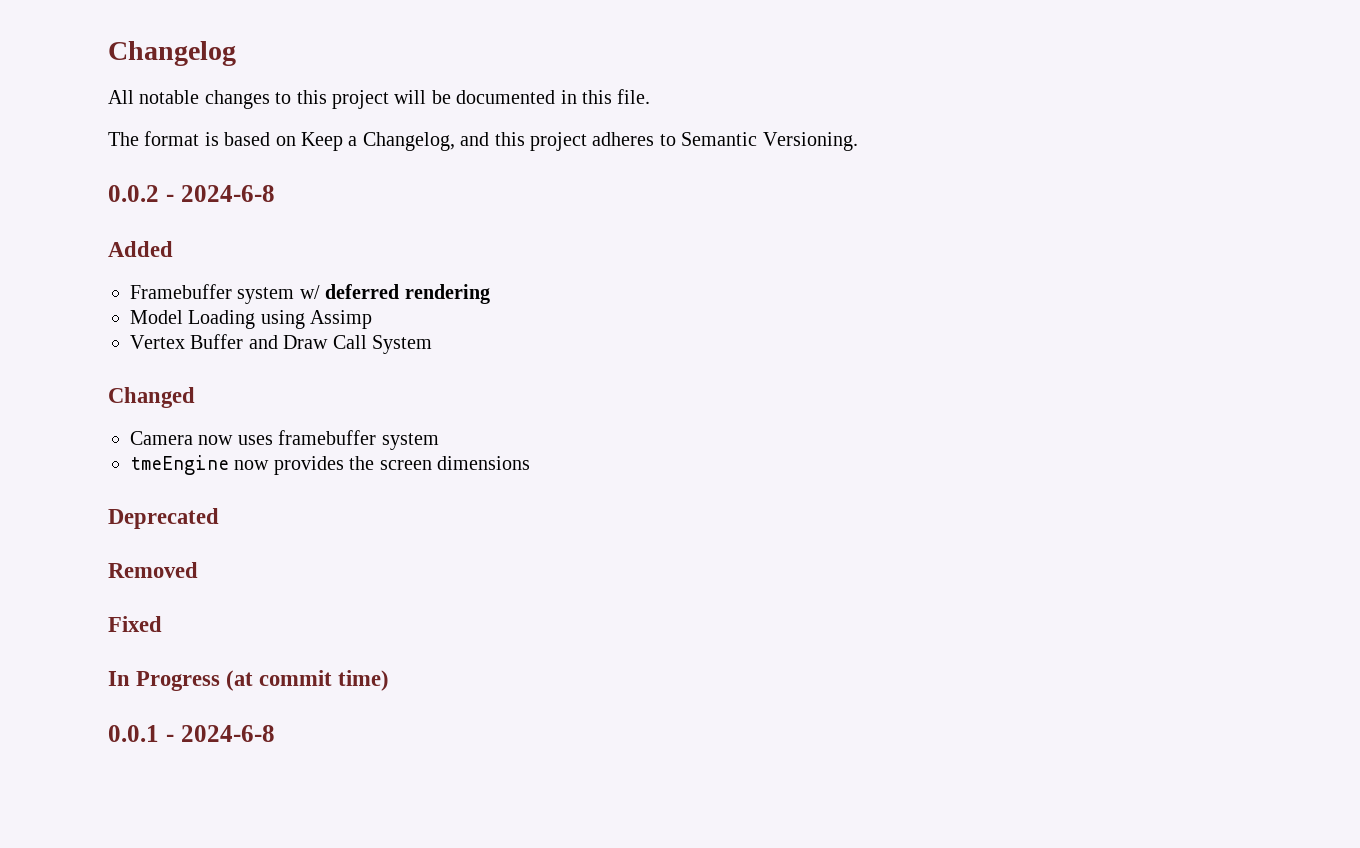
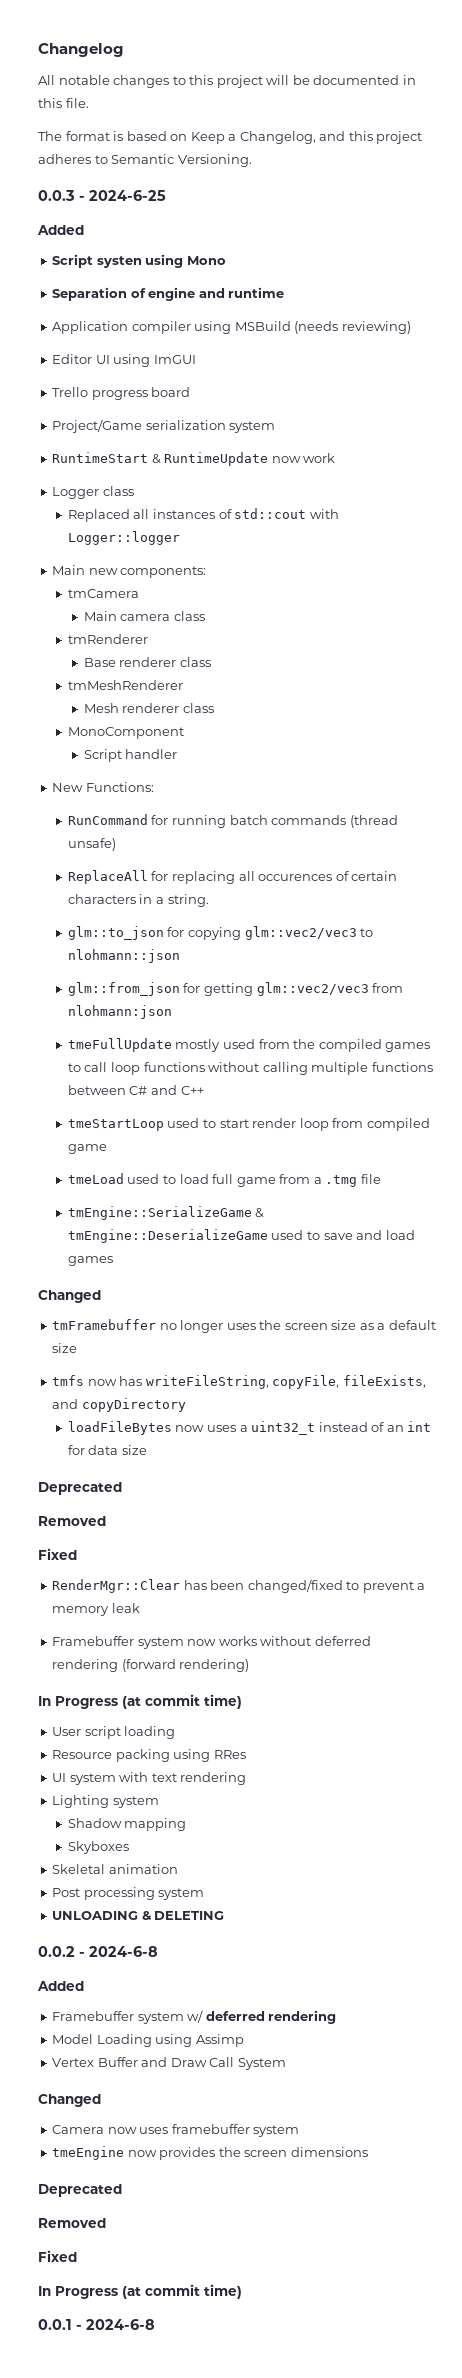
+ 0.0.3 - 2024-6-25
+ Added
+ Script systen using Mono
+ Separation of engine and runtime
+ Application compiler using MSBuild (needs reviewing)
+ Editor UI using ImGUI
+ Trello progress board
+ Project/Game serialization system
+ RuntimeStart & RuntimeUpdate now work
+ Logger class
+ Replaced all instances of std::cout with Logger::logger
+ Main new components:
+ tmCamera
+ Main camera class
+ tmRenderer
+ Base renderer class
+ tmMeshRenderer
+ Mesh renderer class
+ MonoComponent
+ Script handler
+ New Functions:
+ RunCommand for running batch commands (thread unsafe)
+ ReplaceAll for replacing all occurences of certain characters in a string.
+ glm::to_json for copying glm::vec2/vec3 to nlohmann::json
+ glm::from_json for getting glm::vec2/vec3 from nlohmann:json
+ tmeFullUpdate mostly used from the compiled games to call loop functions without calling multiple functions between C# and C++
+ tmeStartLoop used to start render loop from compiled game
+ tmeLoad used to load full game from a .tmg file
+ tmEngine::SerializeGame & tmEngine::DeserializeGame used to save and load games
+ Changed
+ tmFramebuffer no longer uses the screen size as a default size
+ tmfs now has writeFileString, copyFile, fileExists, and copyDirectory
+ loadFileBytes now uses a uint32_t instead of an int for data size
+ Deprecated
+ Removed
+ Fixed
+ RenderMgr::Clear has been changed/fixed to prevent a memory leak
+ Framebuffer system now works without deferred rendering (forward rendering)
+ In Progress (at commit time)
+ User script loading
+ Resource packing using RRes
+ UI system with text rendering
+ Lighting system
+ Shadow mapping
+ Skyboxes
+ Skeletal animation
+ Post processing system
+ UNLOADING & DELETING

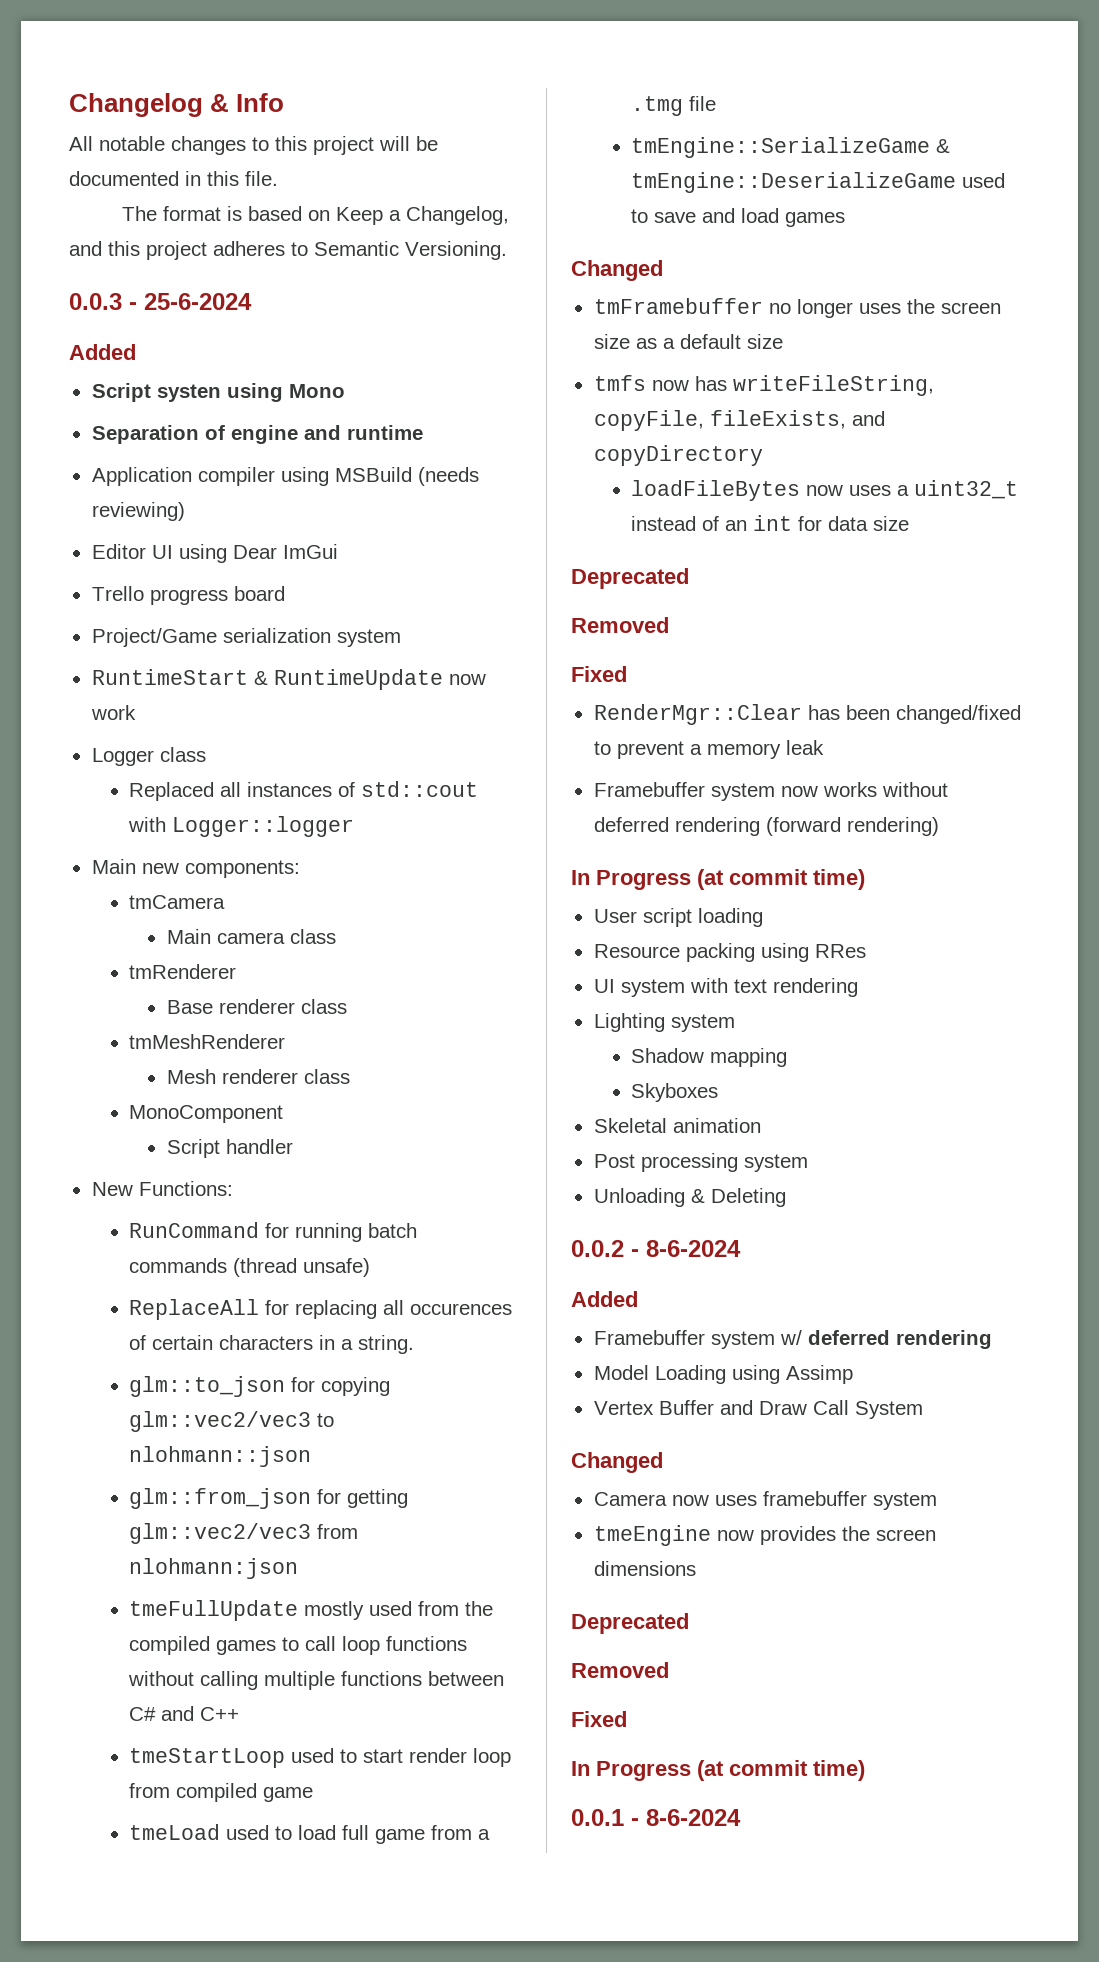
- Changelog
+ Changelog & Info
- 0.0.3 - 2024-6-25
+ 0.0.3 - 25-6-2024
- Editor UI using ImGUI
+ Editor UI using Dear ImGui
- UNLOADING & DELETING
+ Unloading & Deleting
- 0.0.2 - 2024-6-8
+ 0.0.2 - 8-6-2024
- 0.0.1 - 2024-6-8
+ 0.0.1 - 8-6-2024

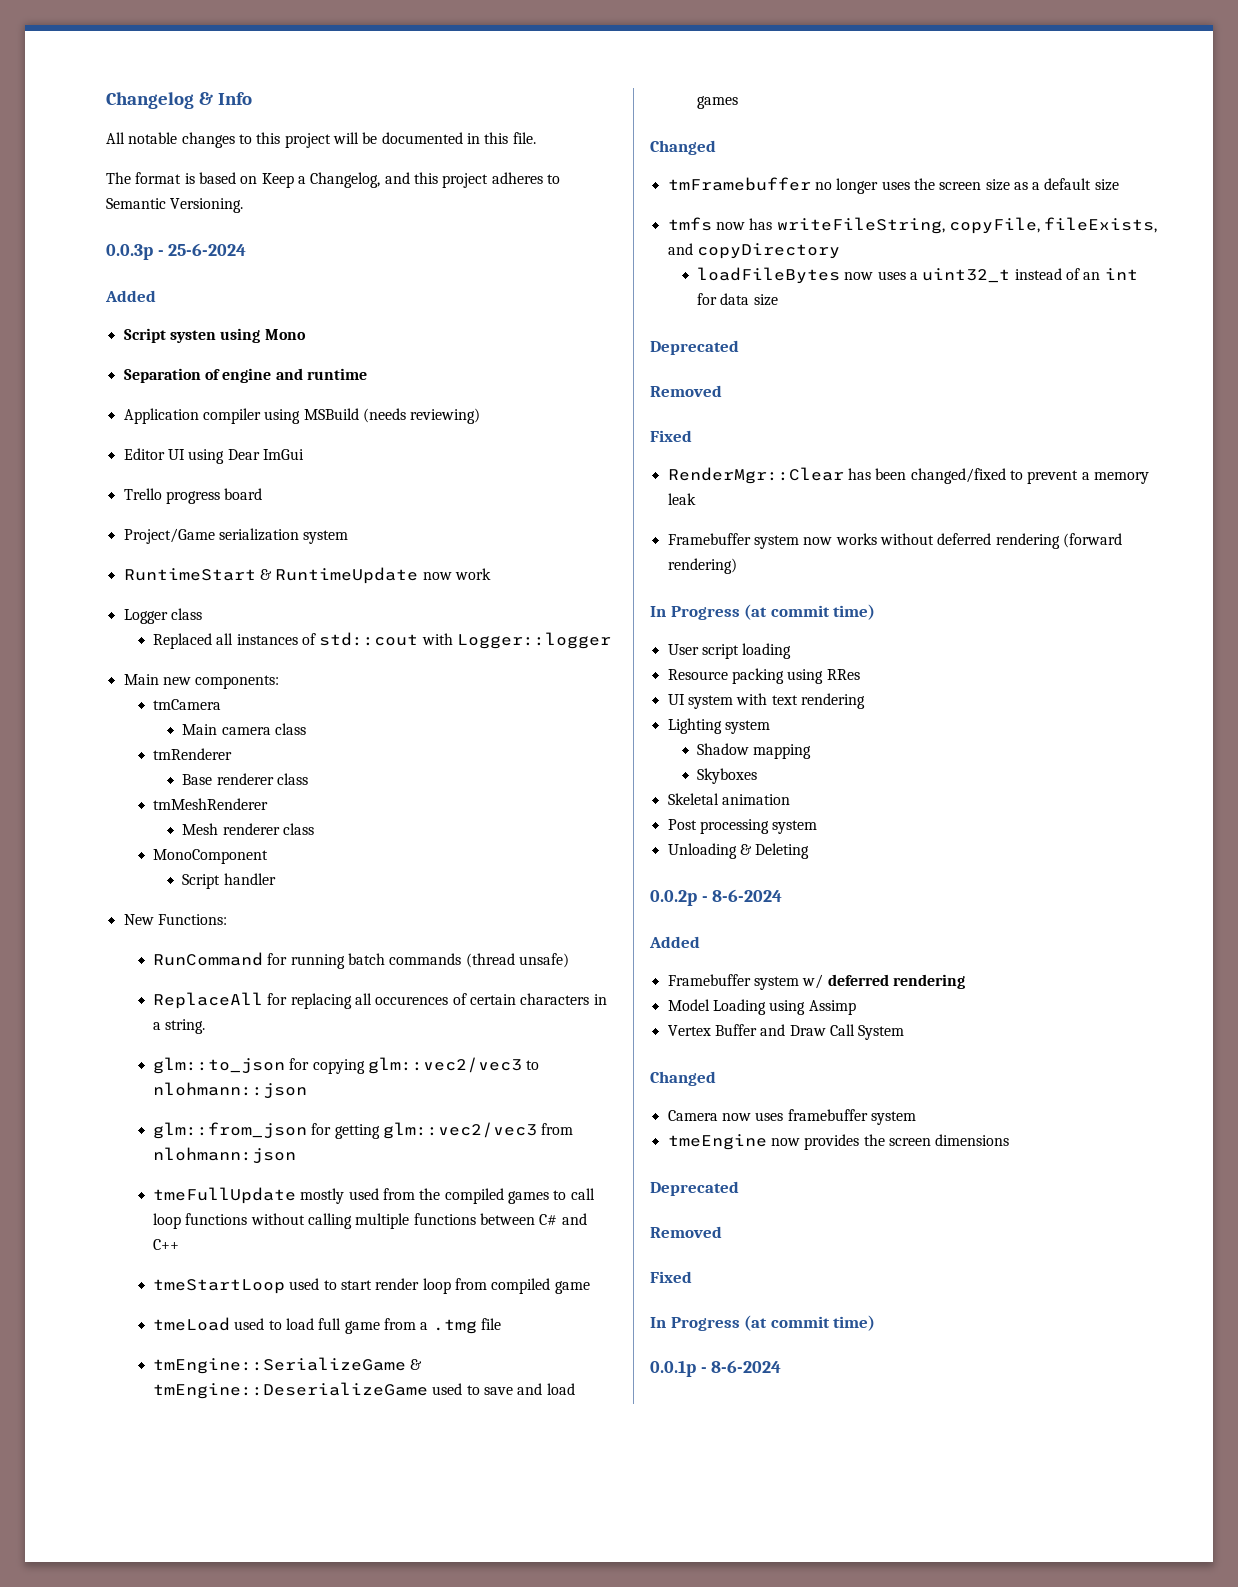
- 0.0.3 - 25-6-2024
+ 0.0.3p - 25-6-2024
- 0.0.2 - 8-6-2024
+ 0.0.2p - 8-6-2024
- 0.0.1 - 8-6-2024
+ 0.0.1p - 8-6-2024

